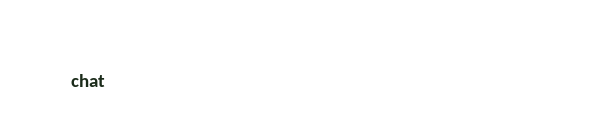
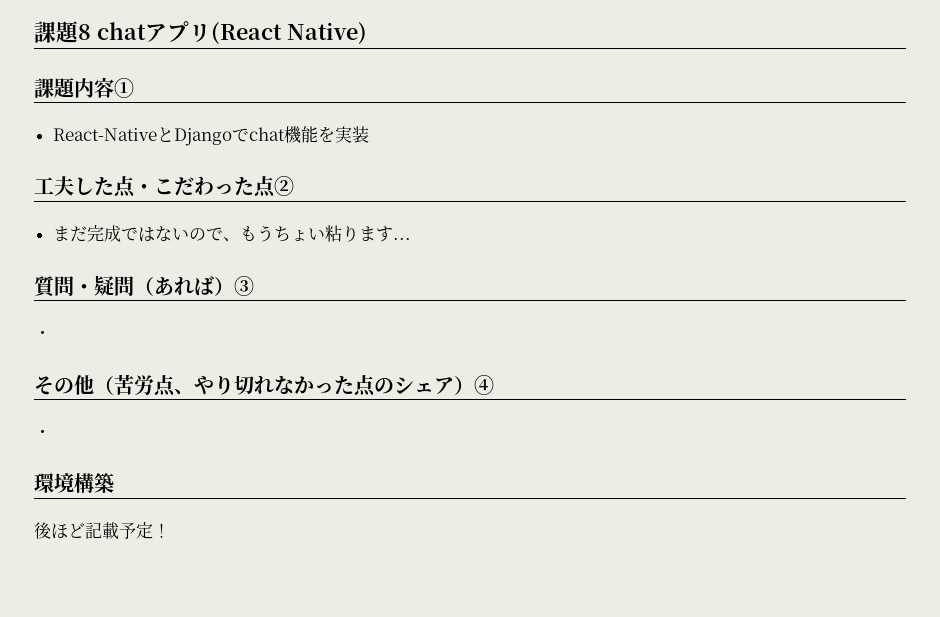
- chat
+ 課題8 chatアプリ(React Native)
+ 課題内容①
+ React-NativeとDjangoでchat機能を実装
+ 工夫した点・こだわった点②
+ まだ完成ではないので、もうちょい粘ります...
+ 質問・疑問（あれば）③
+ ・
+ その他（苦労点、やり切れなかった点のシェア）④
+ ・
+ 環境構築
+ 後ほど記載予定！

